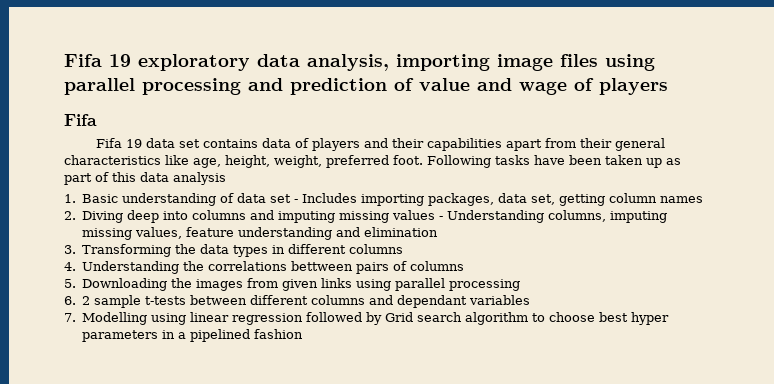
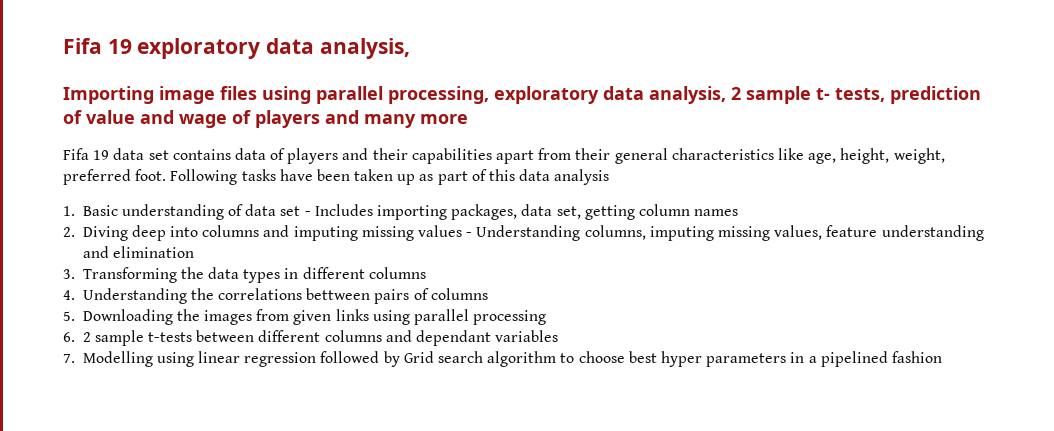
- Fifa 19 exploratory data analysis, importing image files using parallel processing and prediction of value and wage of players
- Fifa
+ Fifa 19 exploratory data analysis,
+ Importing image files using parallel processing, exploratory data analysis, 2 sample t- tests, prediction of value and wage of players and many more

